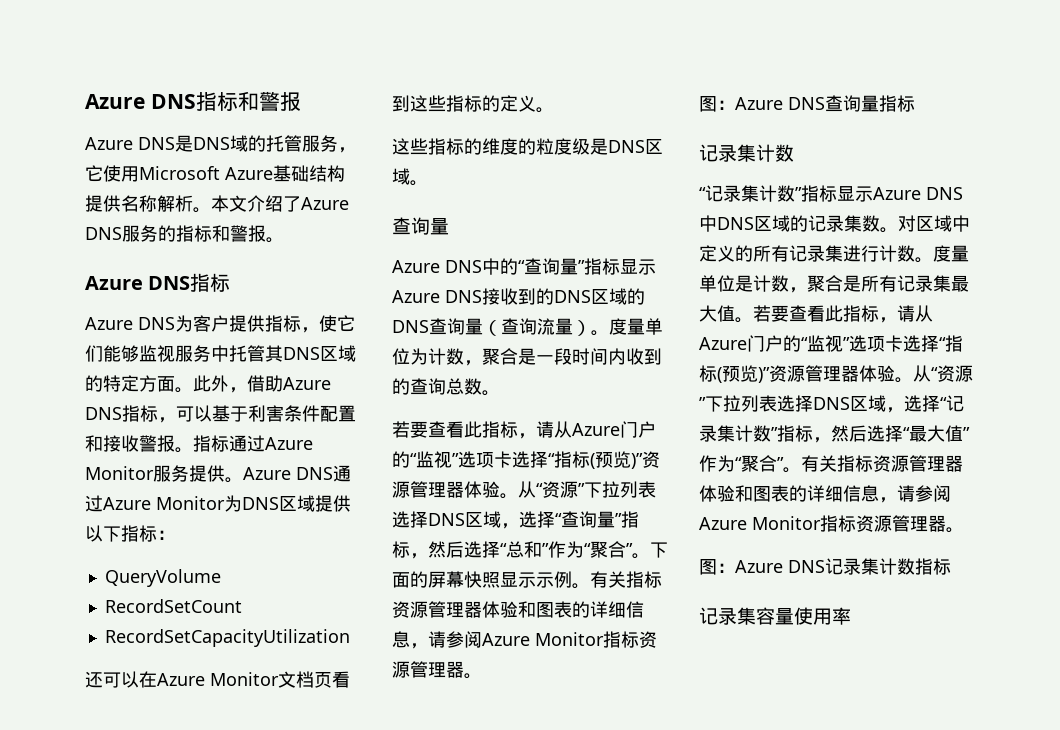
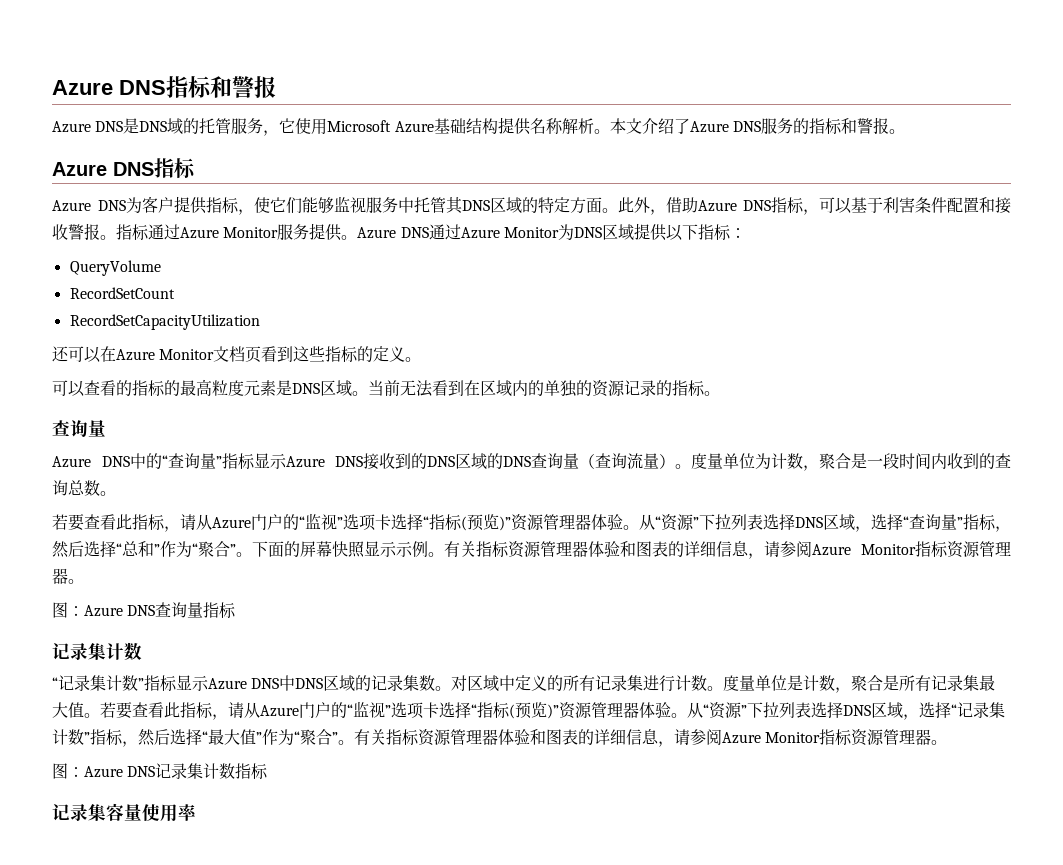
- 这些指标的维度的粒度级是DNS区域。
+ 可以查看的指标的最高粒度元素是DNS区域。当前无法看到在区域内的单独的资源记录的指标。

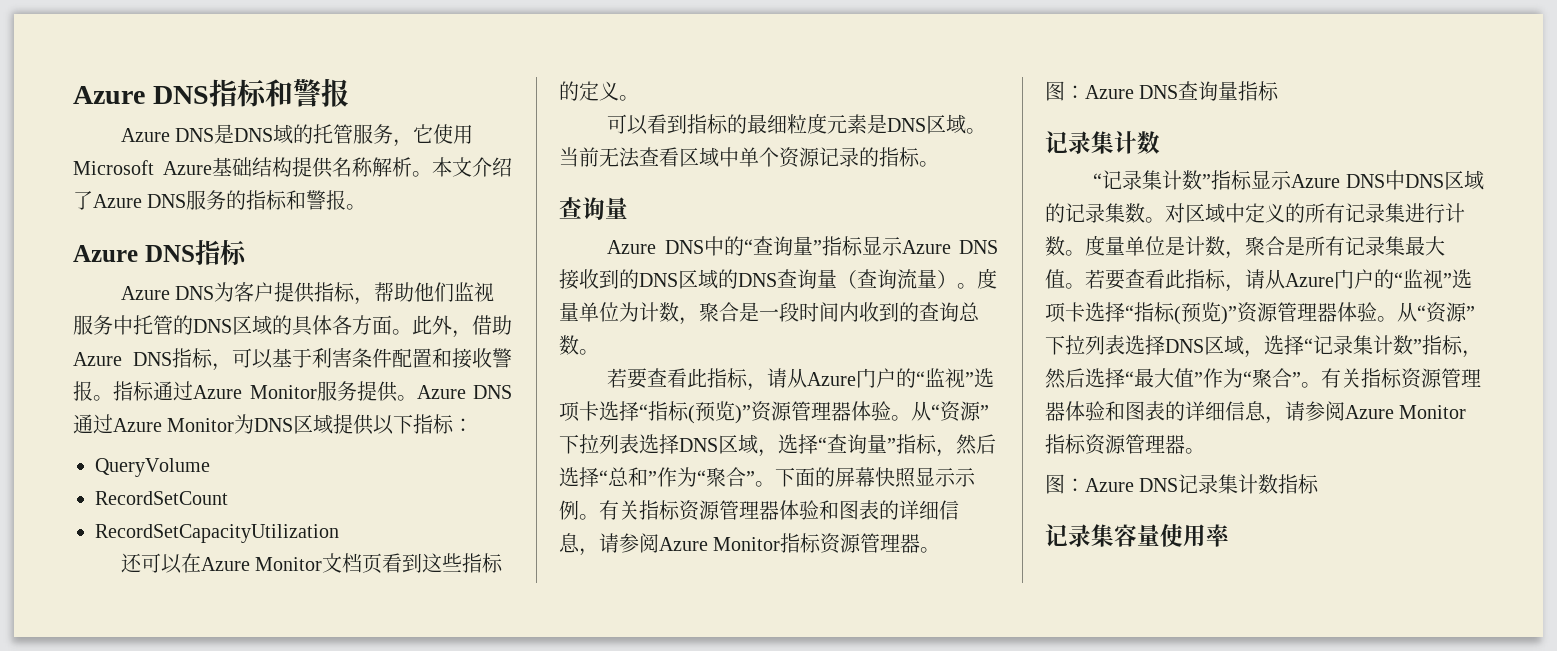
- Azure DNS为客户提供指标，使它们能够监视服务中托管其DNS区域的特定方面。
+ Azure DNS为客户提供指标，帮助他们监视服务中托管的DNS区域的具体各方面。
- 可以查看的指标的最高粒度元素是DNS区域。
+ 可以看到指标的最细粒度元素是DNS区域。
- 当前无法看到在区域内的单独的资源记录的指标。
+ 当前无法查看区域中单个资源记录的指标。

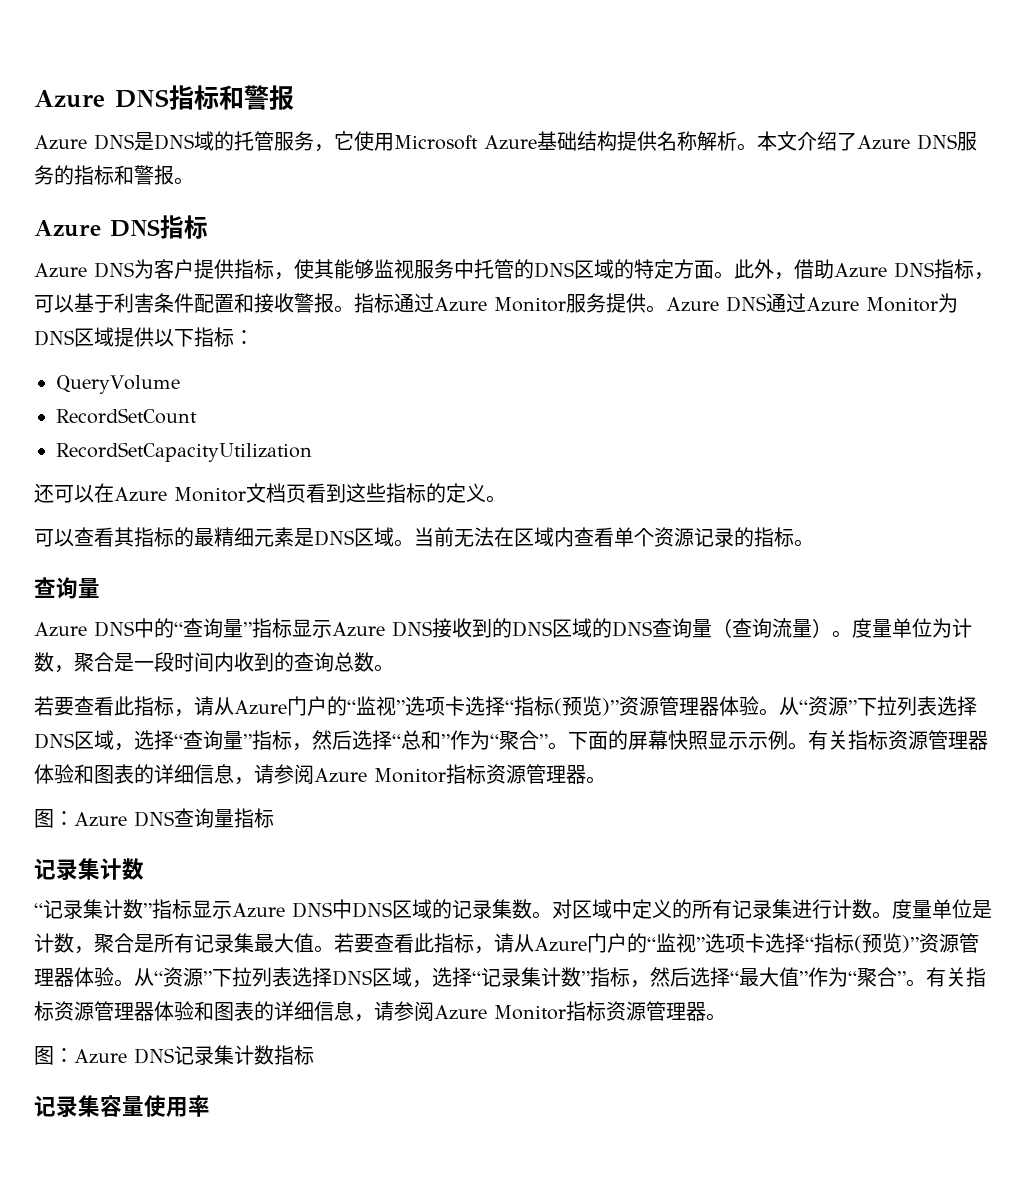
- Azure DNS为客户提供指标，帮助他们监视服务中托管的DNS区域的具体各方面。
+ Azure DNS为客户提供指标，使其能够监视服务中托管的DNS区域的特定方面。
- 可以看到指标的最细粒度元素是DNS区域。
+ 可以查看其指标的最精细元素是DNS区域。
- 当前无法查看区域中单个资源记录的指标。
+ 当前无法在区域内查看单个资源记录的指标。

